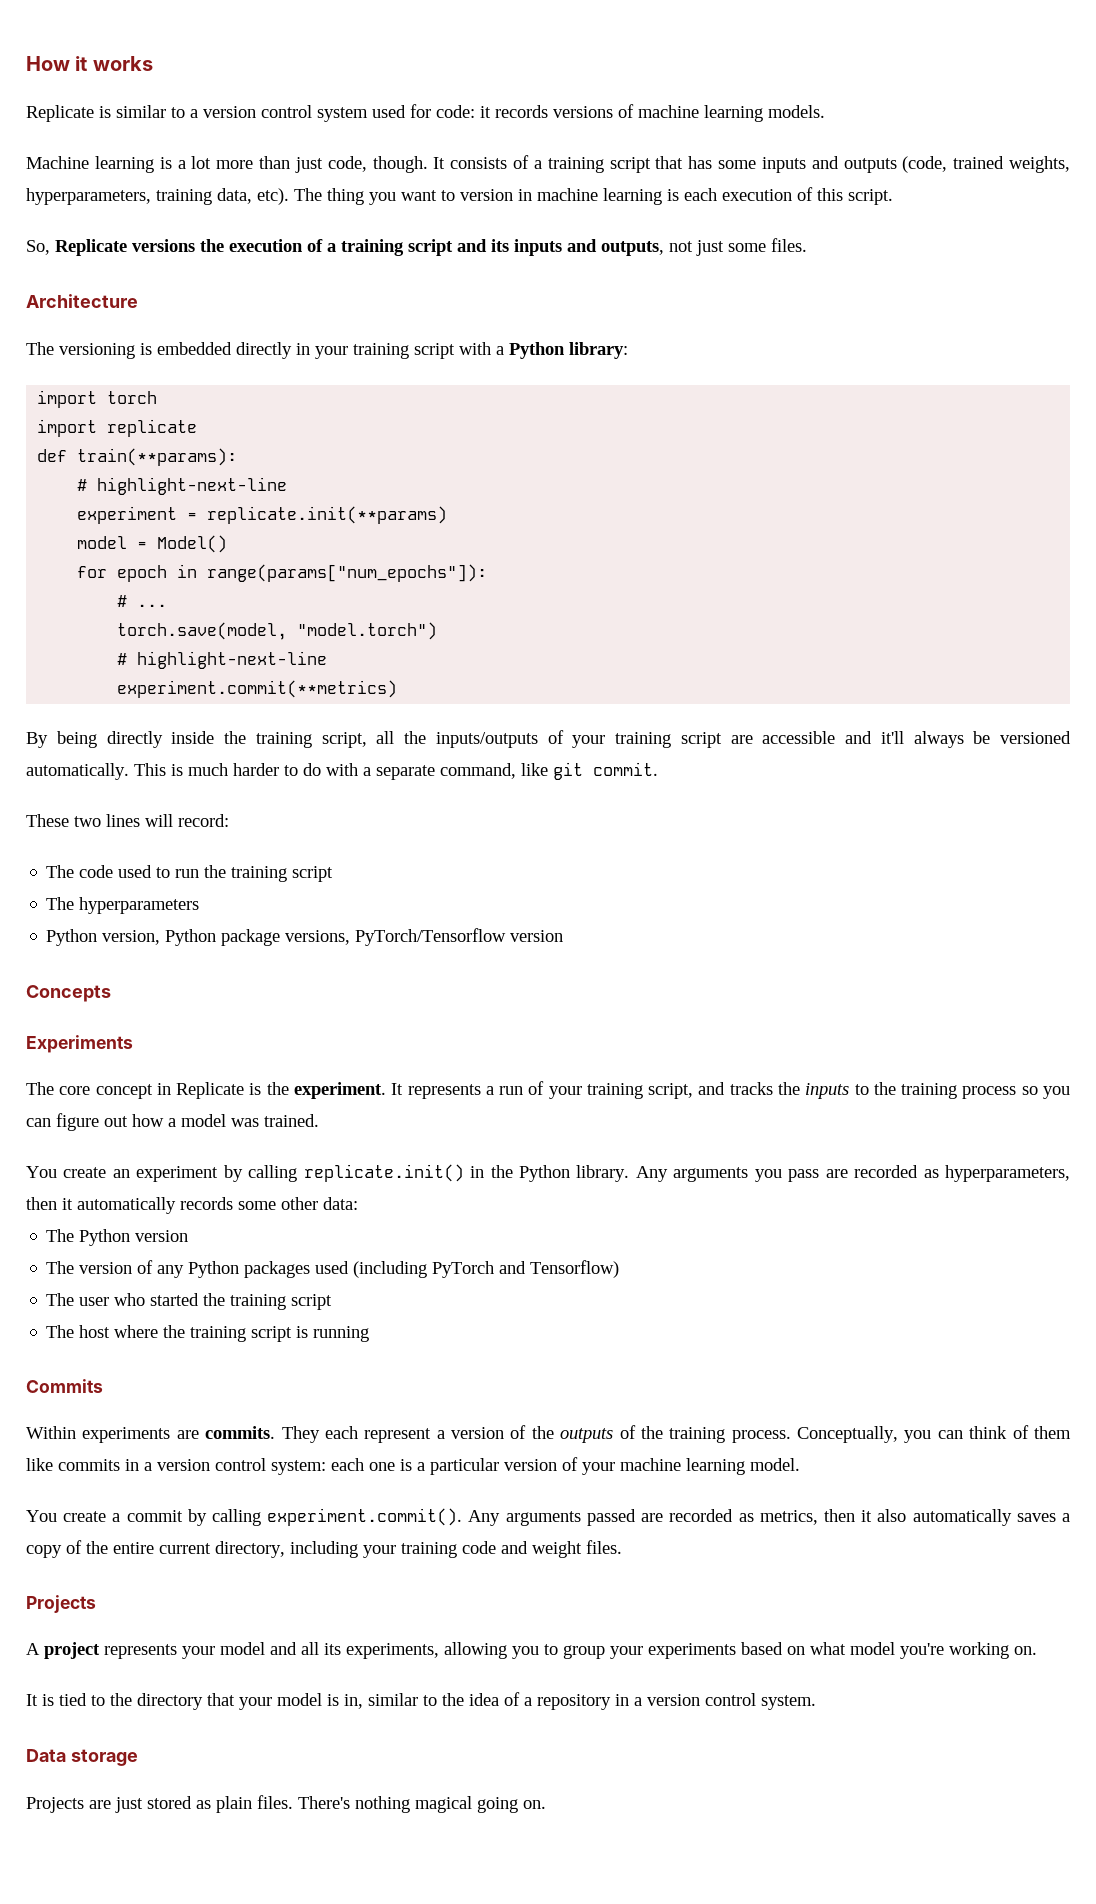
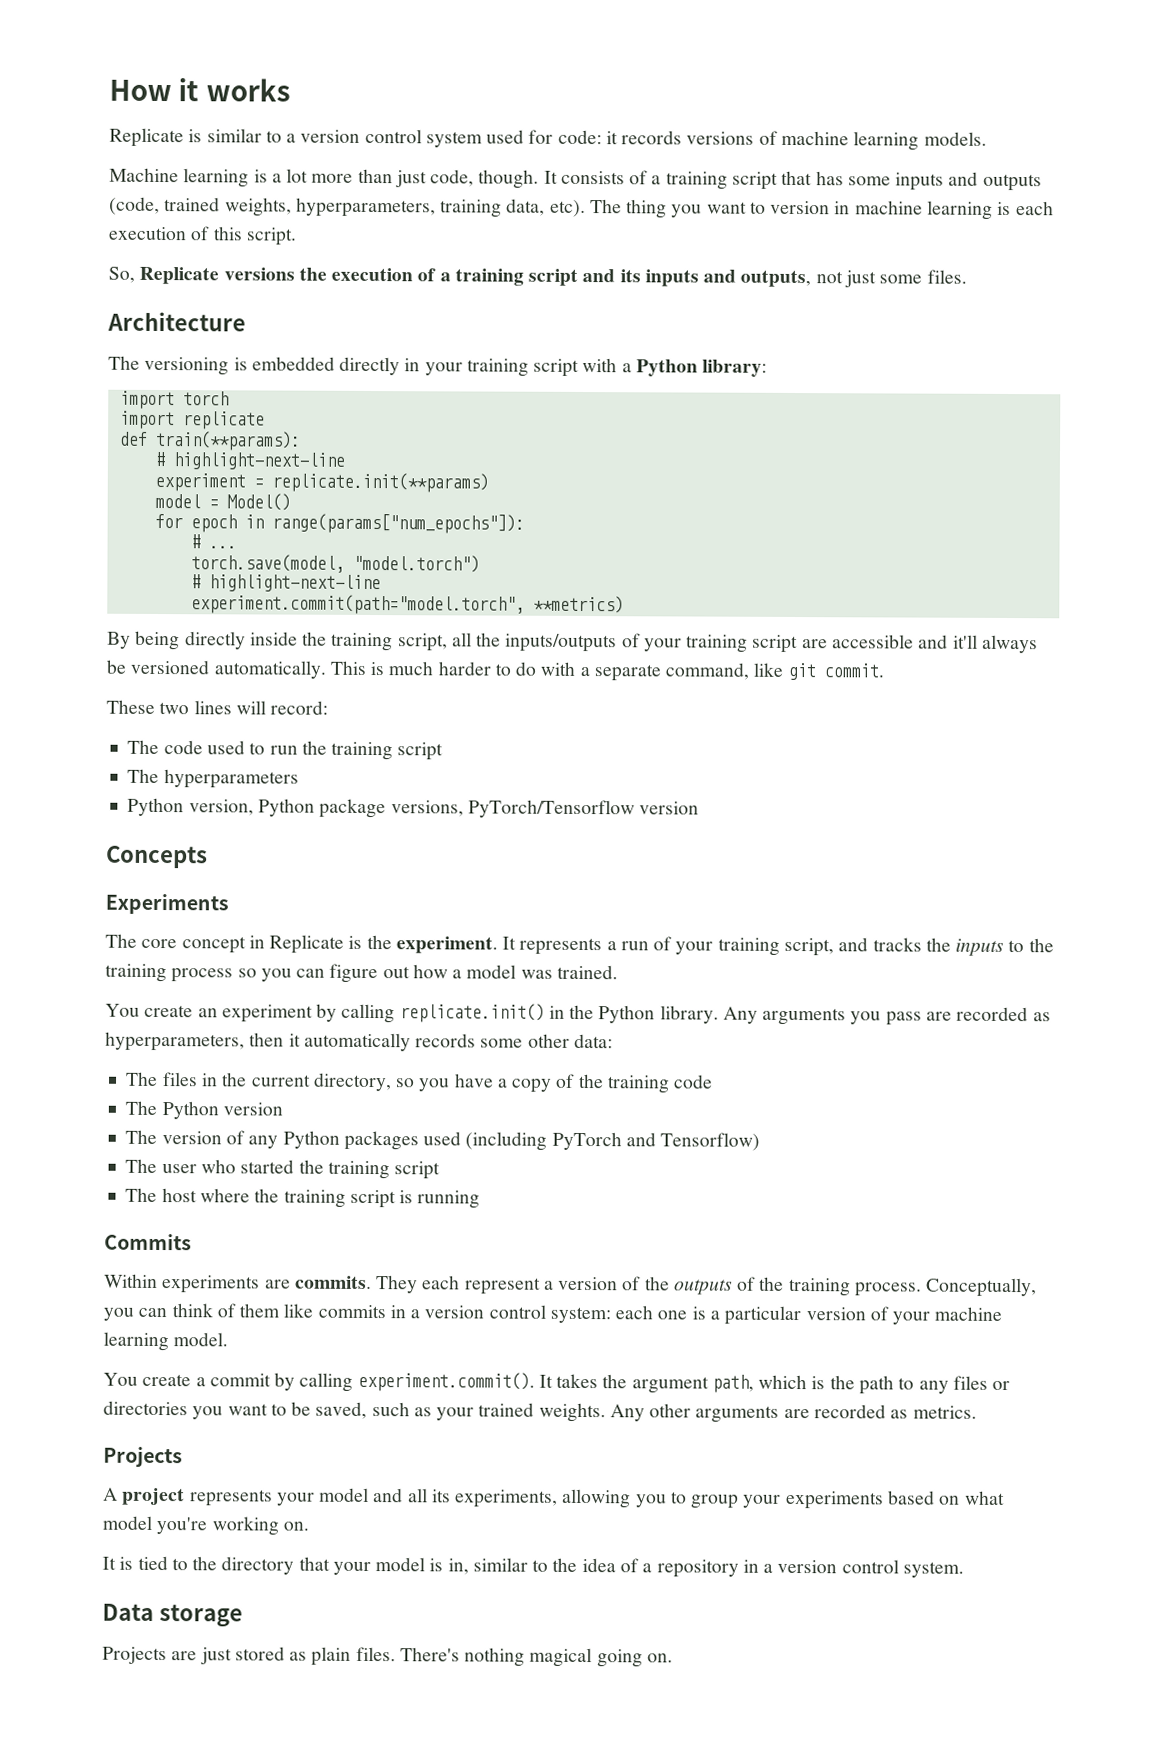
- experiment.commit(**metrics)
+ experiment.commit(path="model.torch", **metrics)
+ The files in the current directory, so you have a copy of the training code
- You create a commit by calling experiment.commit(). Any arguments passed are recorded as metrics, then it also automatically saves a copy of the entire current directory, including your training code and weight files.
+ You create a commit by calling experiment.commit(). It takes the argument path, which is the path to any files or directories you want to be saved, such as your trained weights. Any other arguments are recorded as metrics.

